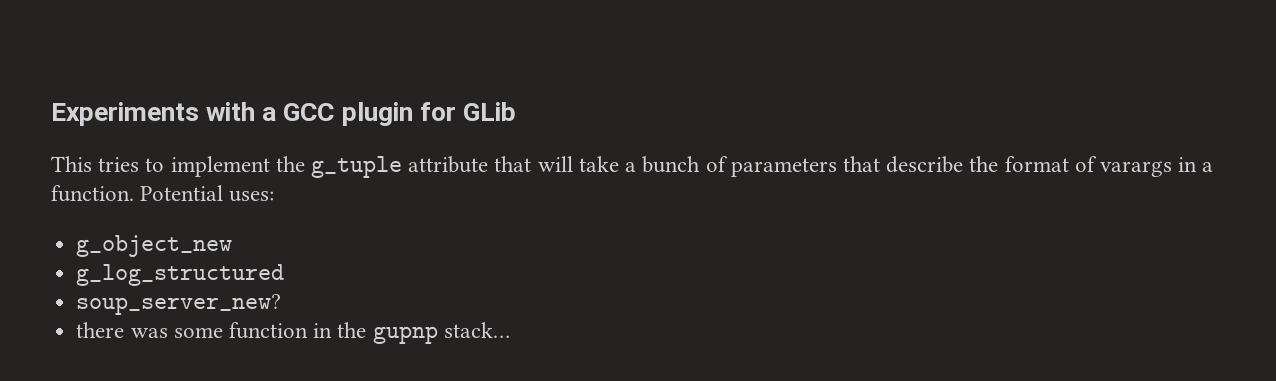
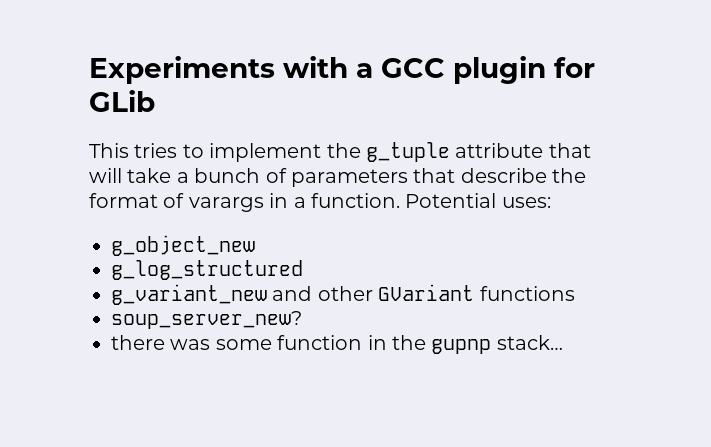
+ g_variant_new and other GVariant functions

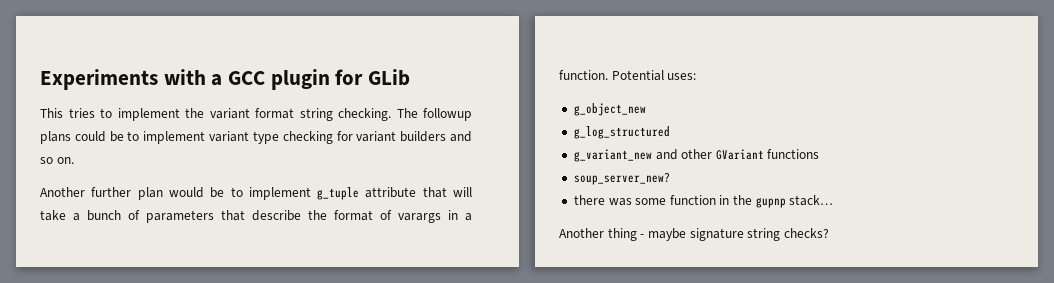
- This tries to implement the g_tuple attribute that will take a bunch of parameters that describe the format of varargs in a function.
+ This tries to implement the variant format string checking. The followup plans could be to implement variant type checking for variant builders and so on.
+ Another further plan would be to implement g_tuple attribute that will take a bunch of parameters that describe the format of varargs in a function.
+ Another thing - maybe signature string checks?

